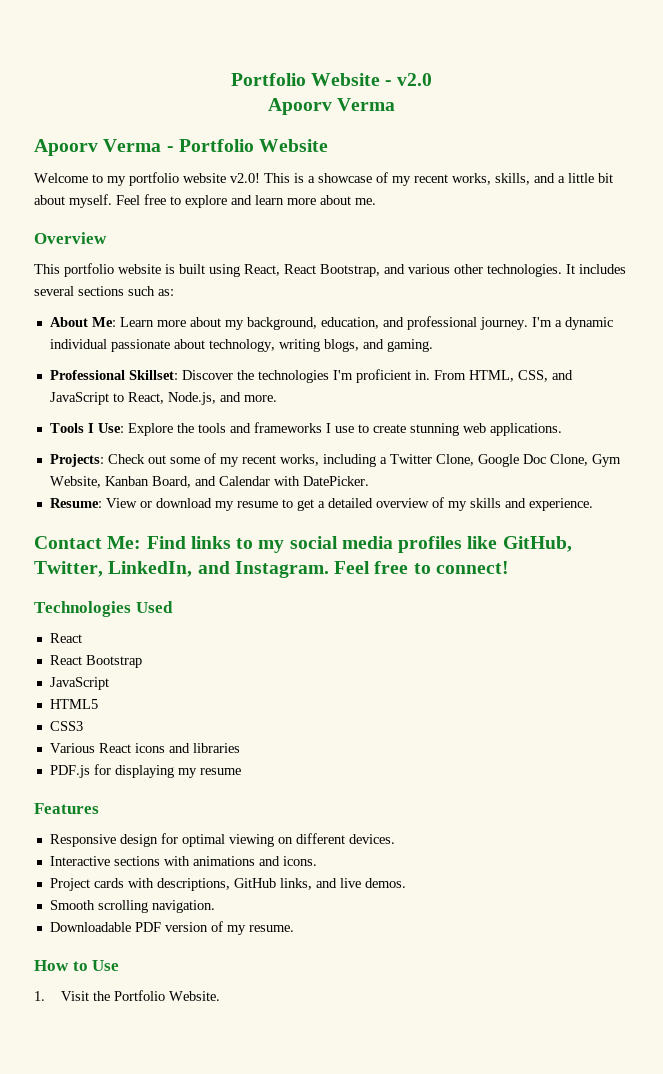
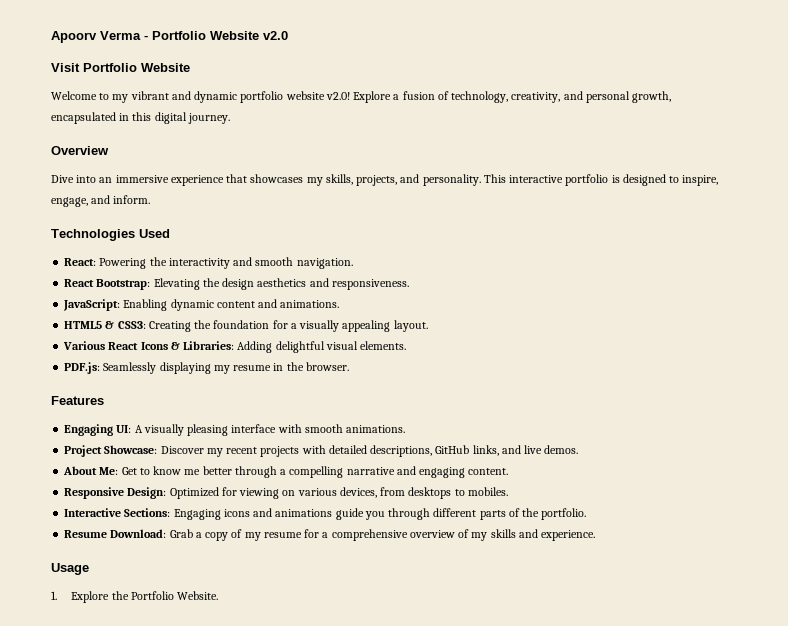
- Portfolio Website - v2.0
- Apoorv Verma
- Apoorv Verma - Portfolio Website
+ Apoorv Verma - Portfolio Website v2.0
+ Visit Portfolio Website
- Welcome to my portfolio website v2.0! This is a showcase of my recent works, skills, and a little bit about myself. Feel free to explore and learn more about me.
+ Welcome to my vibrant and dynamic portfolio website v2.0! Explore a fusion of technology, creativity, and personal growth, encapsulated in this digital journey.
  Overview
- This portfolio website is built using React, React Bootstrap, and various other technologies. It includes several sections such as:
- About Me: Learn more about my background, education, and professional journey. I'm a dynamic individual passionate about technology, writing blogs, and gaming.
- Professional Skillset: Discover the technologies I'm proficient in. From HTML, CSS, and JavaScript to React, Node.js, and more.
- Tools I Use: Explore the tools and frameworks I use to create stunning web applications.
- Projects: Check out some of my recent works, including a Twitter Clone, Google Doc Clone, Gym Website, Kanban Board, and Calendar with DatePicker.
- Resume: View or download my resume to get a detailed overview of my skills and experience.
+ Dive into an immersive experience that showcases my skills, projects, and personality. This interactive portfolio is designed to inspire, engage, and inform.
+ Technologies Used
+ React: Powering the interactivity and smooth navigation.
+ React Bootstrap: Elevating the design aesthetics and responsiveness.
+ JavaScript: Enabling dynamic content and animations.
+ HTML5 & CSS3: Creating the foundation for a visually appealing layout.
+ Various React Icons & Libraries: Adding delightful visual elements.
+ PDF.js: Seamlessly displaying my resume in the browser.
+ Features
+ Engaging UI: A visually pleasing interface with smooth animations.
+ Project Showcase: Discover my recent projects with detailed descriptions, GitHub links, and live demos.
+ About Me: Get to know me better through a compelling narrative and engaging content.
+ Responsive Design: Optimized for viewing on various devices, from desktops to mobiles.
+ Interactive Sections: Engaging icons and animations guide you through different parts of the portfolio.
+ Resume Download: Grab a copy of my resume for a comprehensive overview of my skills and experience.
- Contact Me: Find links to my social media profiles like GitHub, Twitter, LinkedIn, and Instagram. Feel free to connect!
- Technologies Used
- React
- React Bootstrap
- JavaScript
- HTML5
- CSS3
- Various React icons and libraries
- PDF.js for displaying my resume
- Features
- Responsive design for optimal viewing on different devices.
- Interactive sections with animations and icons.
- Project cards with descriptions, GitHub links, and live demos.
- Smooth scrolling navigation.
- Downloadable PDF version of my resume.
- How to Use
+ Usage
- 1. Visit the Portfolio Website.
+ 1. Explore the Portfolio Website.

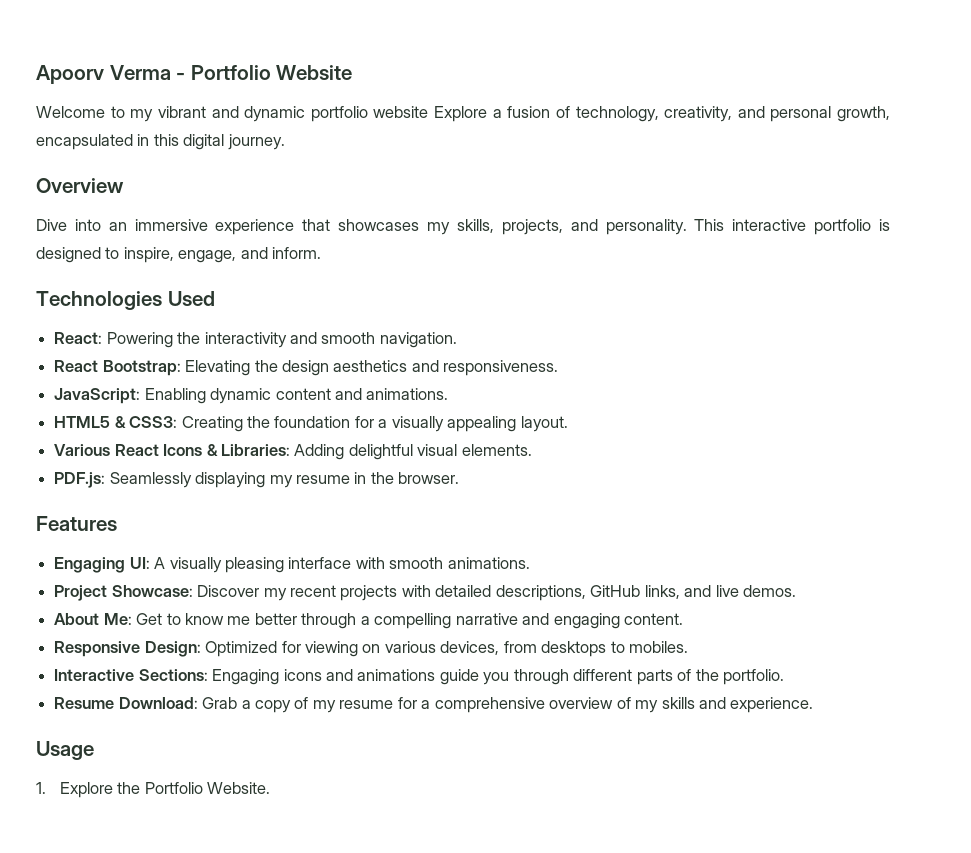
- Apoorv Verma - Portfolio Website v2.0
- Visit Portfolio Website
+ Apoorv Verma - Portfolio Website
- Welcome to my vibrant and dynamic portfolio website v2.0! Explore a fusion of technology, creativity, and personal growth, encapsulated in this digital journey.
+ Welcome to my vibrant and dynamic portfolio website Explore a fusion of technology, creativity, and personal growth, encapsulated in this digital journey.

